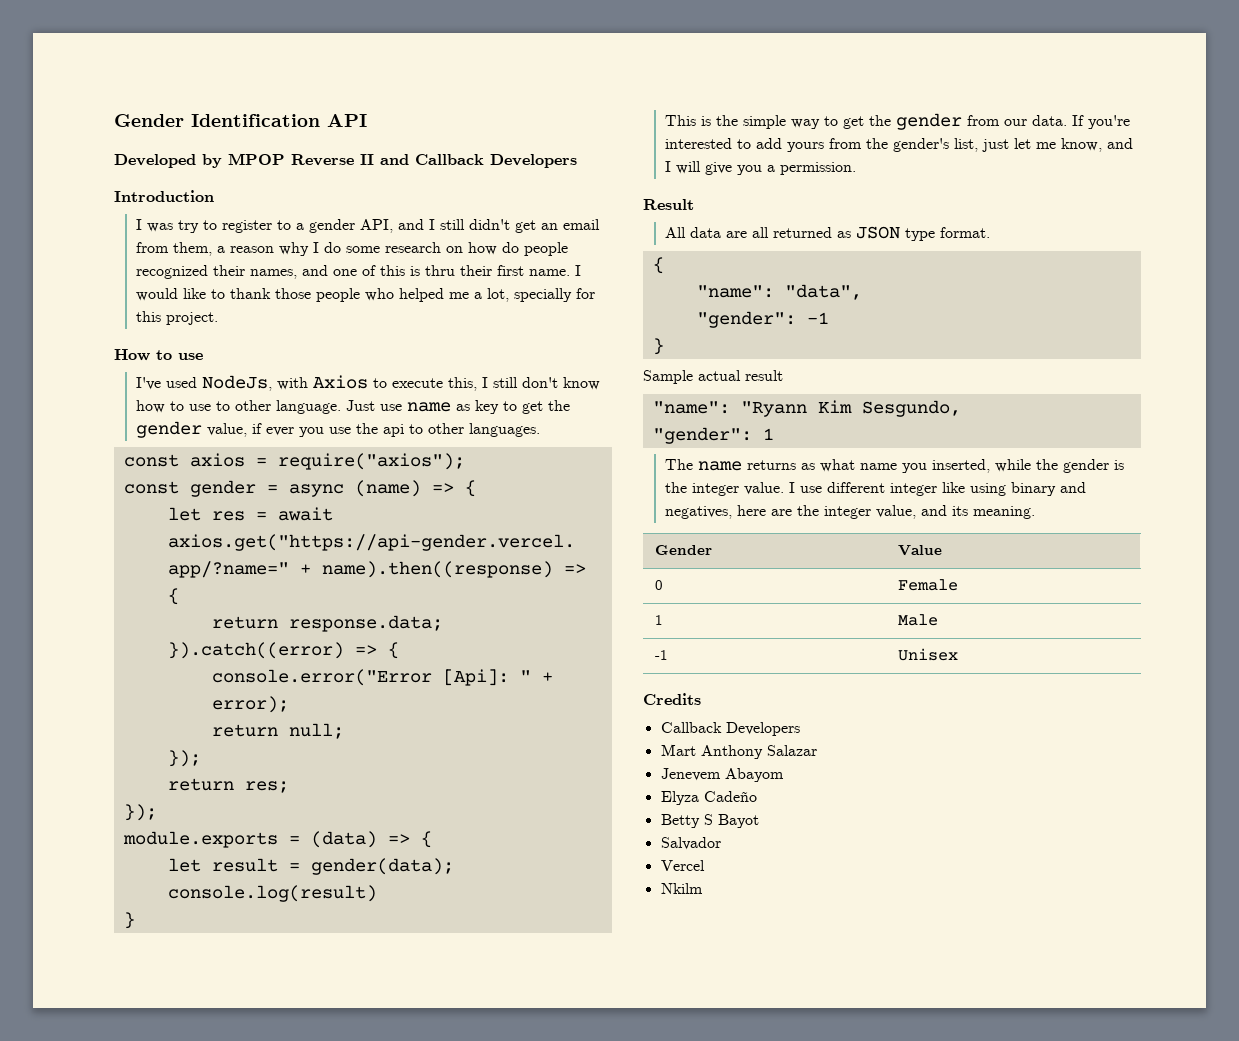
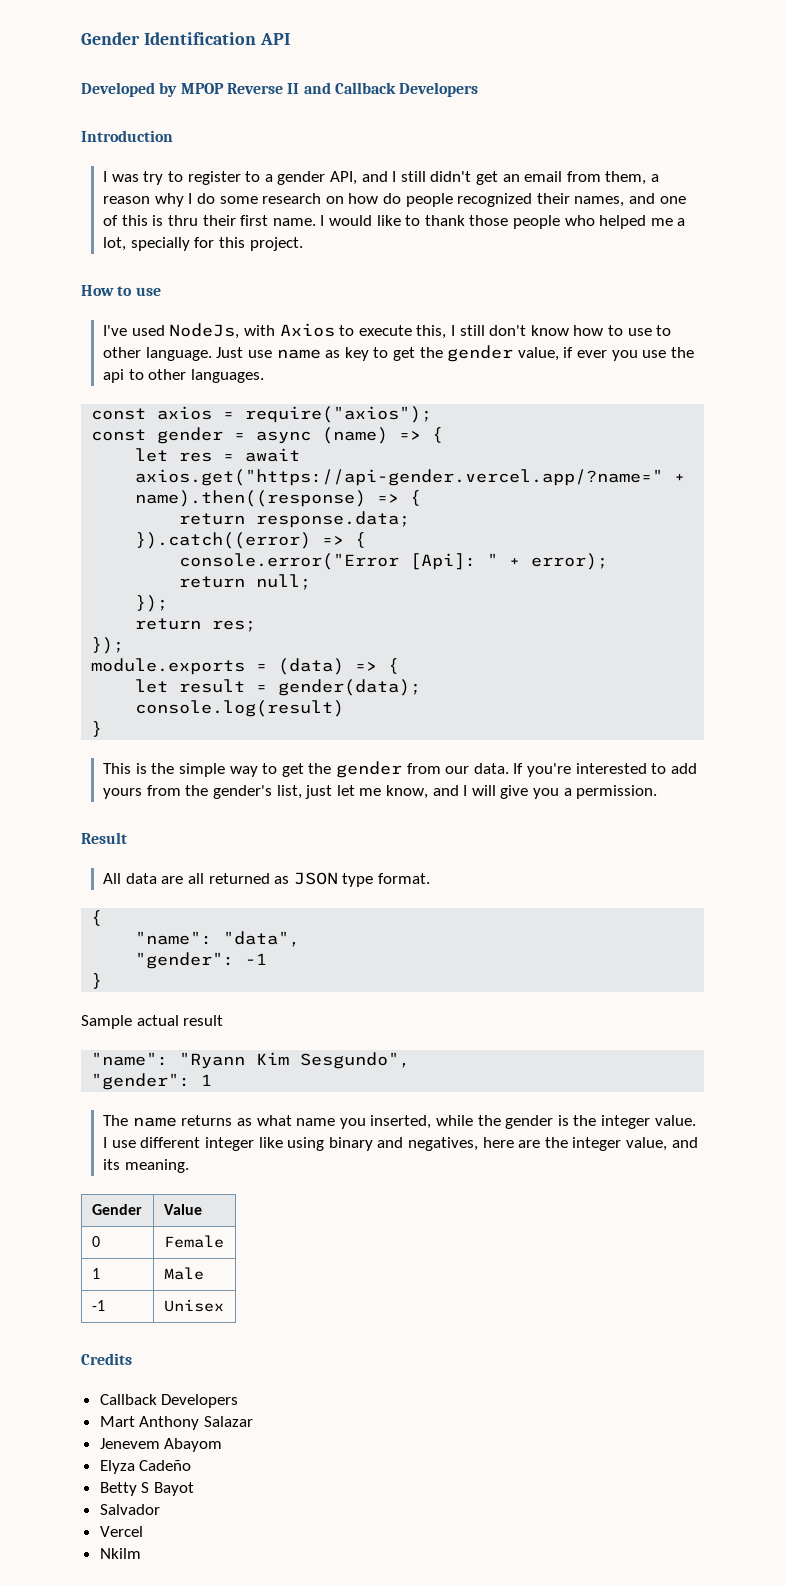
- "name": "Ryann Kim Sesgundo,
+ "name": "Ryann Kim Sesgundo",

